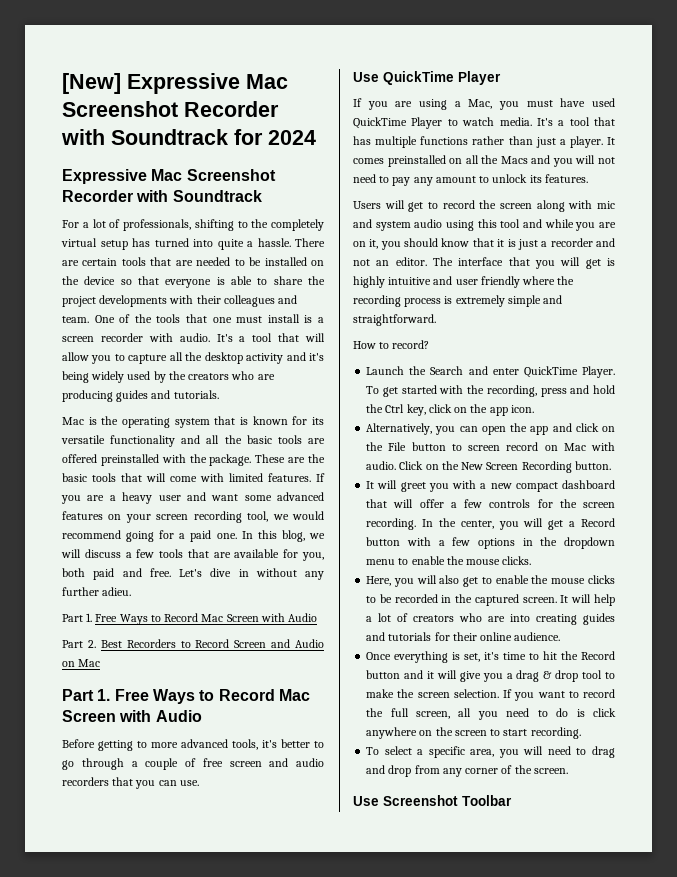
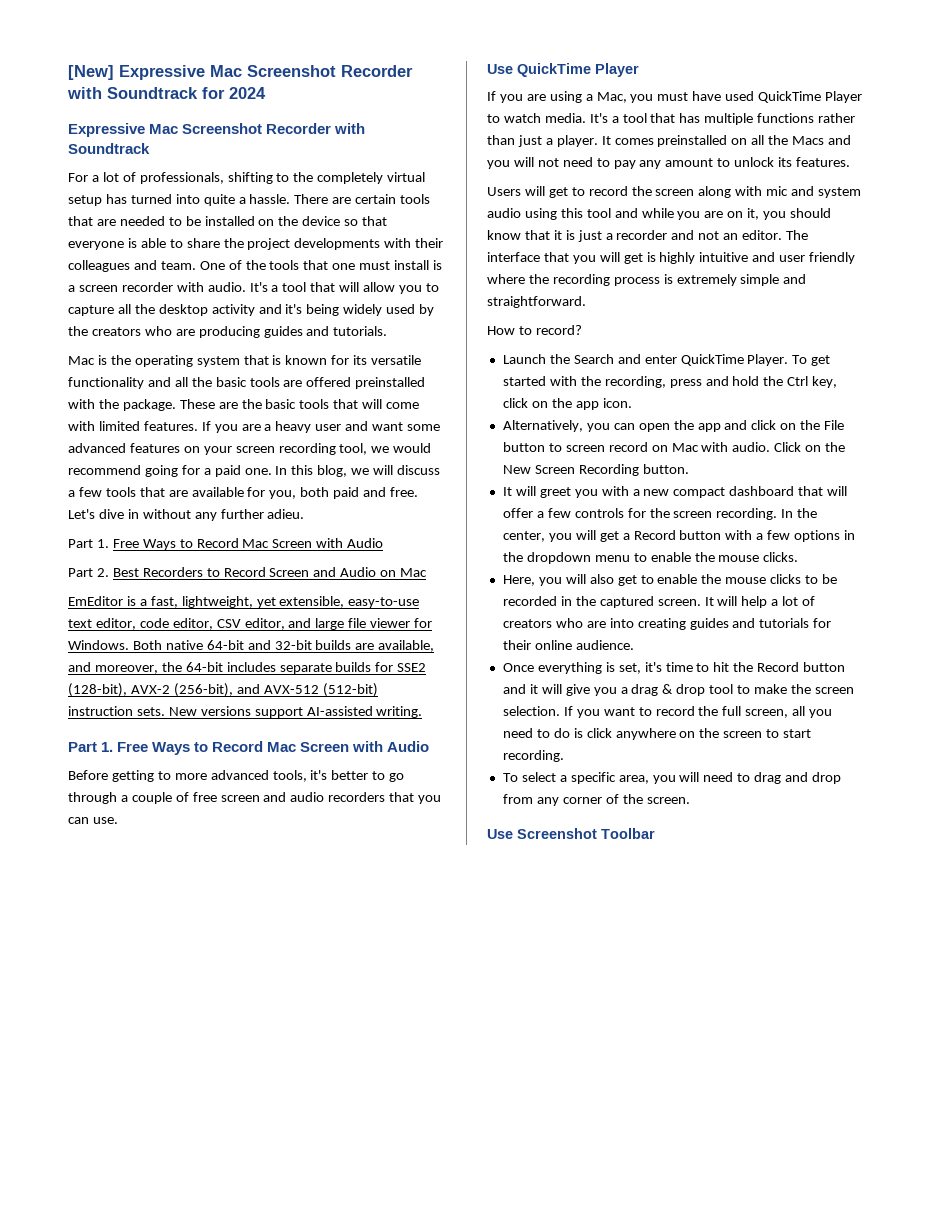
+ EmEditor is a fast, lightweight, yet extensible, easy-to-use text editor, code editor, CSV editor, and large file viewer for Windows. Both native 64-bit and 32-bit builds are available, and moreover, the 64-bit includes separate builds for SSE2 (128-bit), AVX-2 (256-bit), and AVX-512 (512-bit) instruction sets. New versions support AI-assisted writing.

